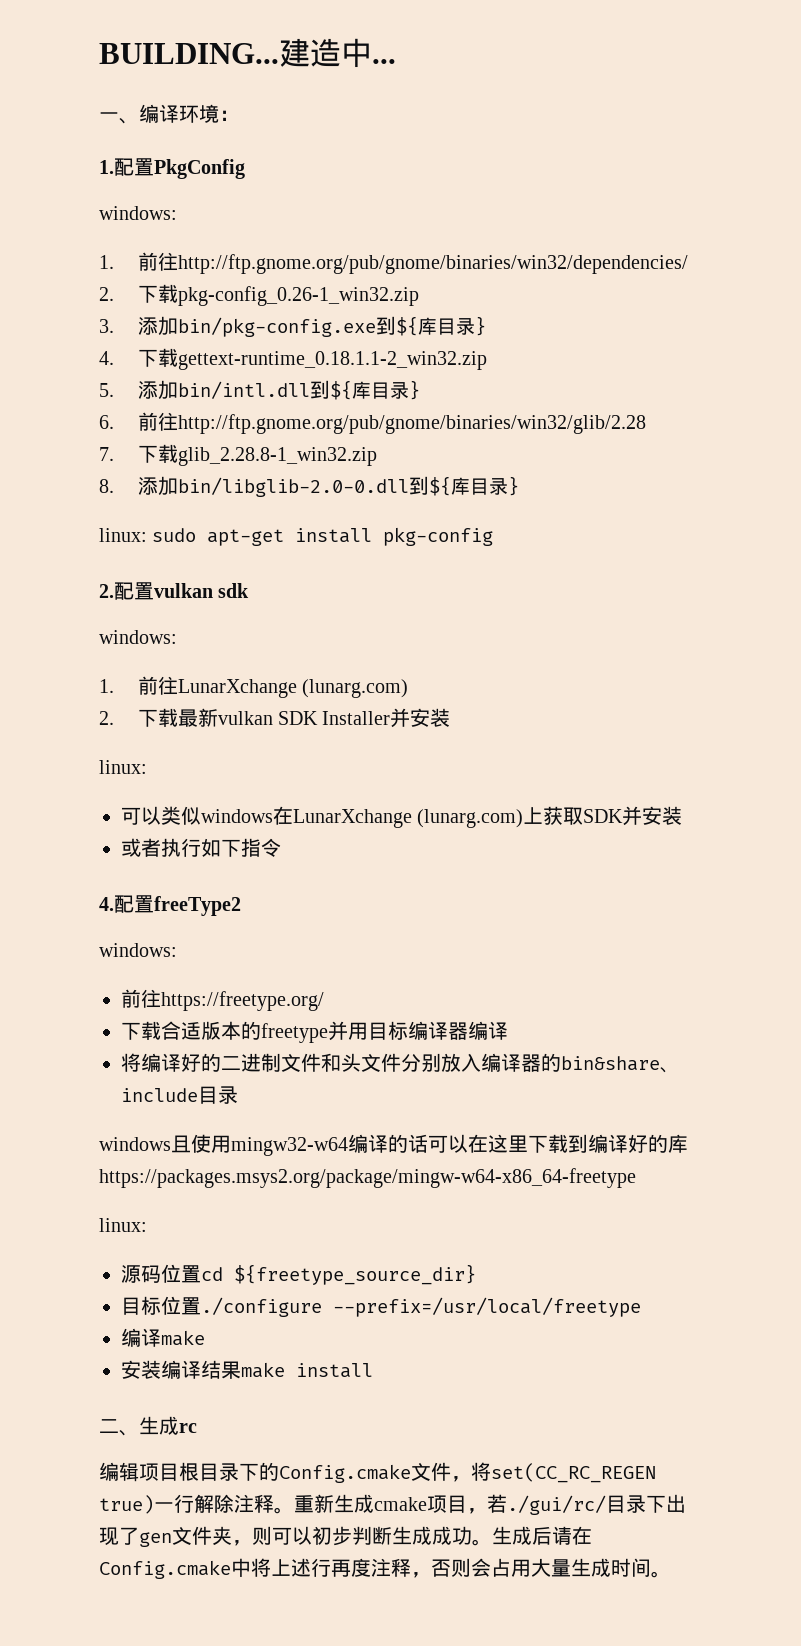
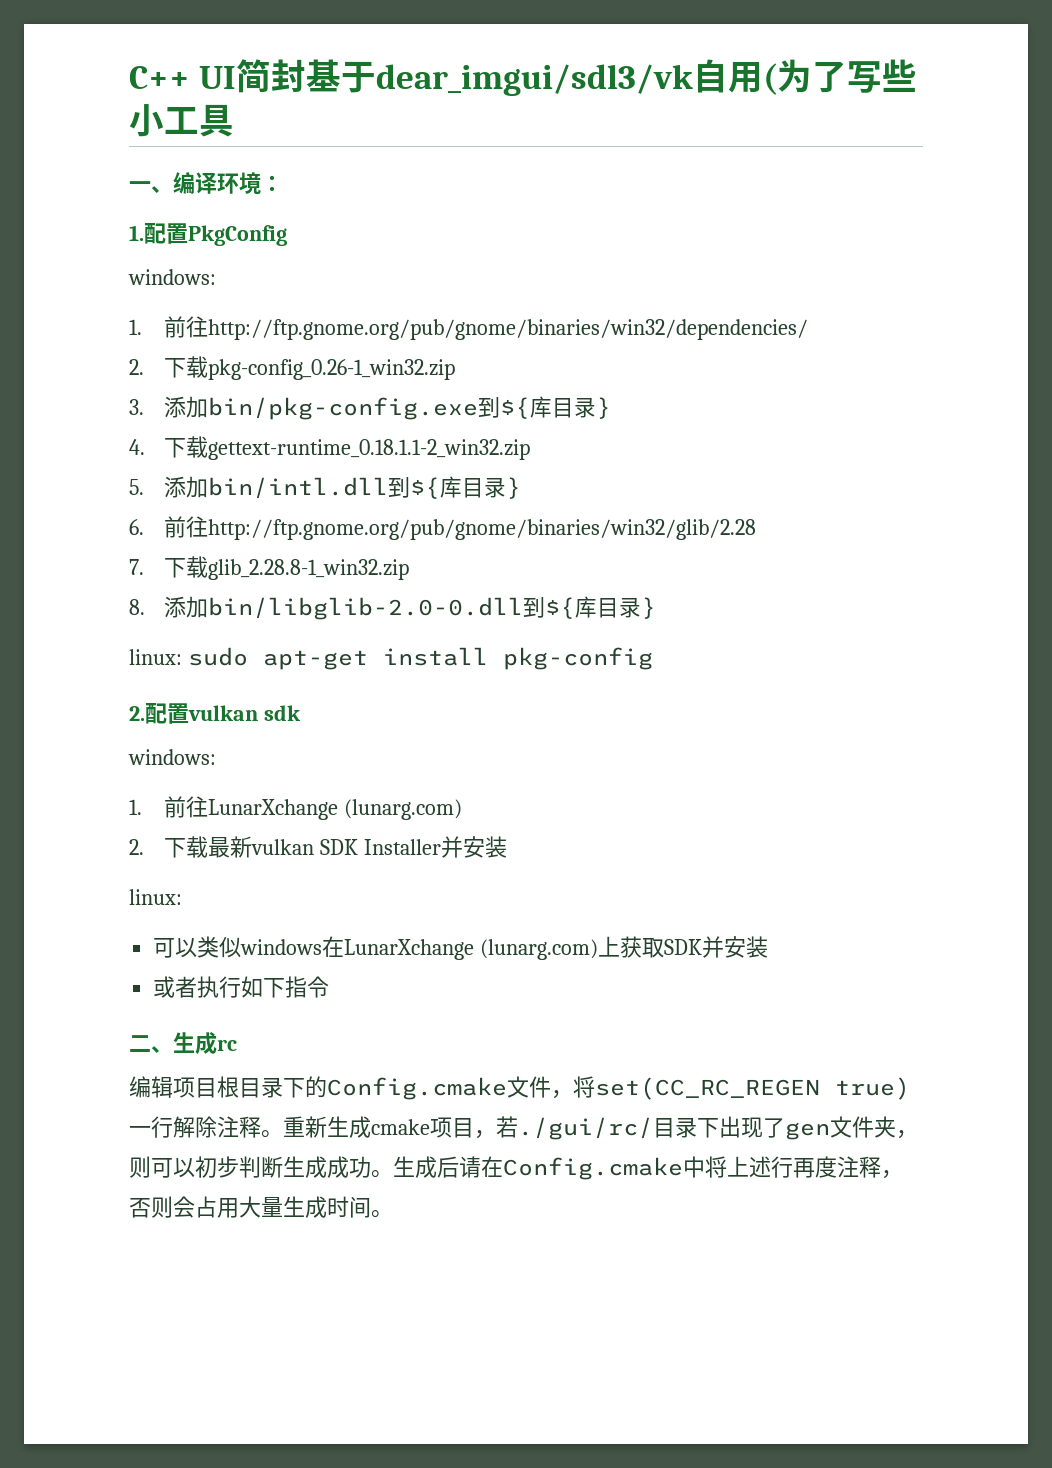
- BUILDING...建造中...
+ C++ UI简封基于dear_imgui/sdl3/vk自用(为了写些小工具
- 4.配置freeType2
- windows:
- 前往https://freetype.org/
- 下载合适版本的freetype并用目标编译器编译
- 将编译好的二进制文件和头文件分别放入编译器的bin&share、include目录
- windows且使用mingw32-w64编译的话可以在这里下载到编译好的库https://packages.msys2.org/package/mingw-w64-x86_64-freetype
- linux:
- 源码位置cd ${freetype_source_dir}
- 目标位置./configure --prefix=/usr/local/freetype
- 编译make
- 安装编译结果make install

